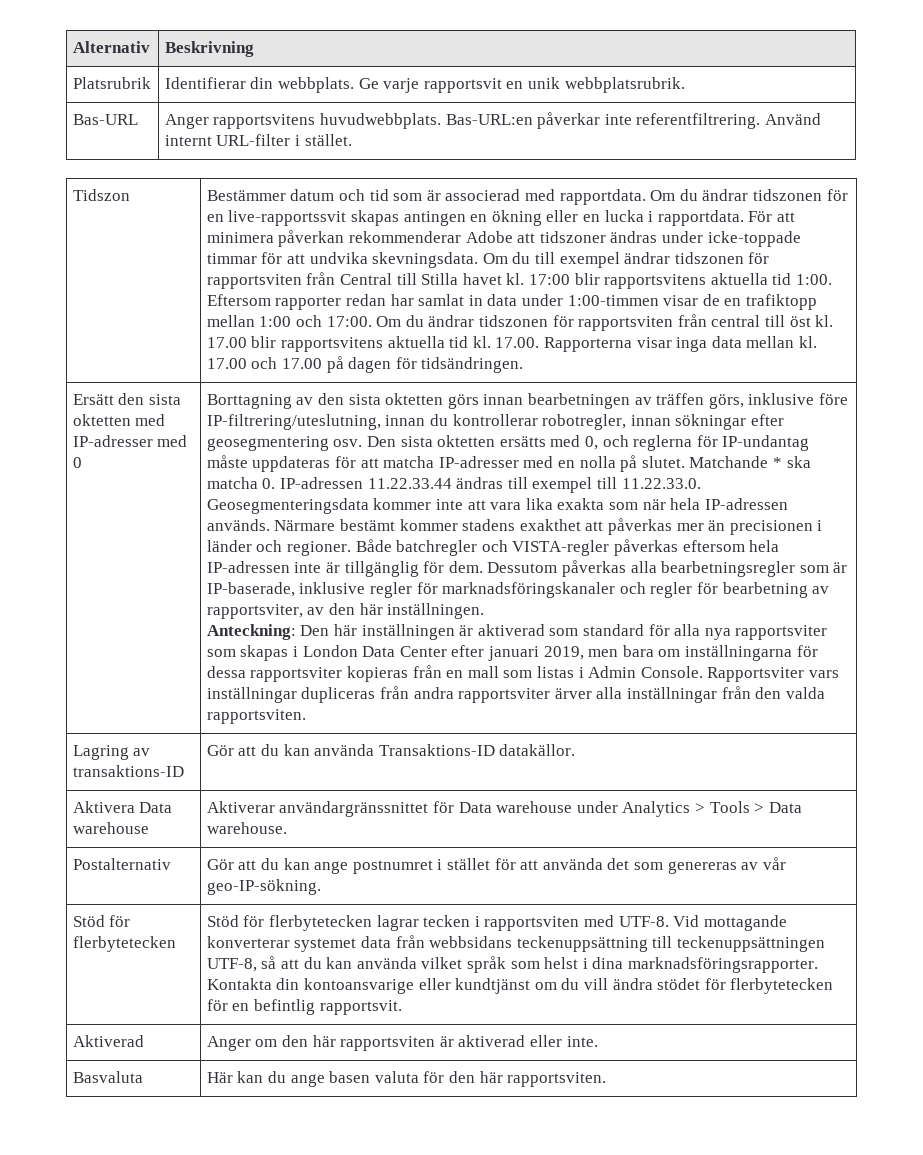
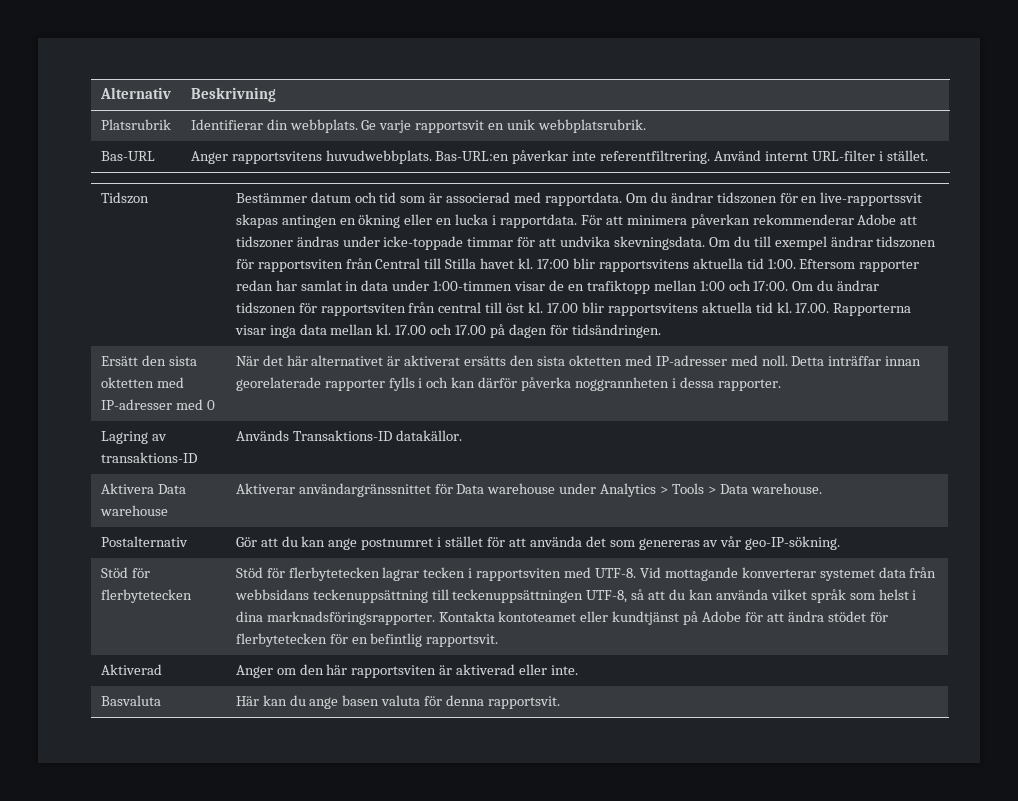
- Borttagning av den sista oktetten görs innan bearbetningen av träffen görs, inklusive före IP-filtrering/uteslutning, innan du kontrollerar robotregler, innan sökningar efter geosegmentering osv. Den sista oktetten ersätts med 0, och reglerna för IP-undantag måste uppdateras för att matcha IP-adresser med en nolla på slutet. Matchande * ska matcha 0. IP-adressen 11.22.33.44 ändras till exempel till 11.22.33.0. Geosegmenteringsdata kommer inte att vara lika exakta som när hela IP-adressen används. Närmare bestämt kommer stadens exakthet att påverkas mer än precisionen i länder och regioner. Både batchregler och VISTA-regler påverkas eftersom hela IP-adressen inte är tillgänglig för dem. Dessutom påverkas alla bearbetningsregler som är IP-baserade, inklusive regler för marknadsföringskanaler och regler för bearbetning av rapportsviter, av den här inställningen.
- Anteckning: Den här inställningen är aktiverad som standard för alla nya rapportsviter som skapas i London Data Center efter januari 2019, men bara om inställningarna för dessa rapportsviter kopieras från en mall som listas i Admin Console. Rapportsviter vars inställningar dupliceras från andra rapportsviter ärver alla inställningar från den valda rapportsviten.
- Lagring av transaktions-ID | Gör att du kan använda Transaktions-ID datakällor.
+ När det här alternativet är aktiverat ersätts den sista oktetten med IP-adresser med noll. Detta inträffar innan georelaterade rapporter fylls i och kan därför påverka noggrannheten i dessa rapporter.
+ Lagring av transaktions-ID | Används Transaktions-ID datakällor.
- Kontakta din kontoansvarige eller kundtjänst om du vill ändra stödet för flerbytetecken för en befintlig rapportsvit.
+ Kontakta kontoteamet eller kundtjänst på Adobe för att ändra stödet för flerbytetecken för en befintlig rapportsvit.
- Basvaluta | Här kan du ange basen valuta för den här rapportsviten.
+ Basvaluta | Här kan du ange basen valuta för denna rapportsvit.

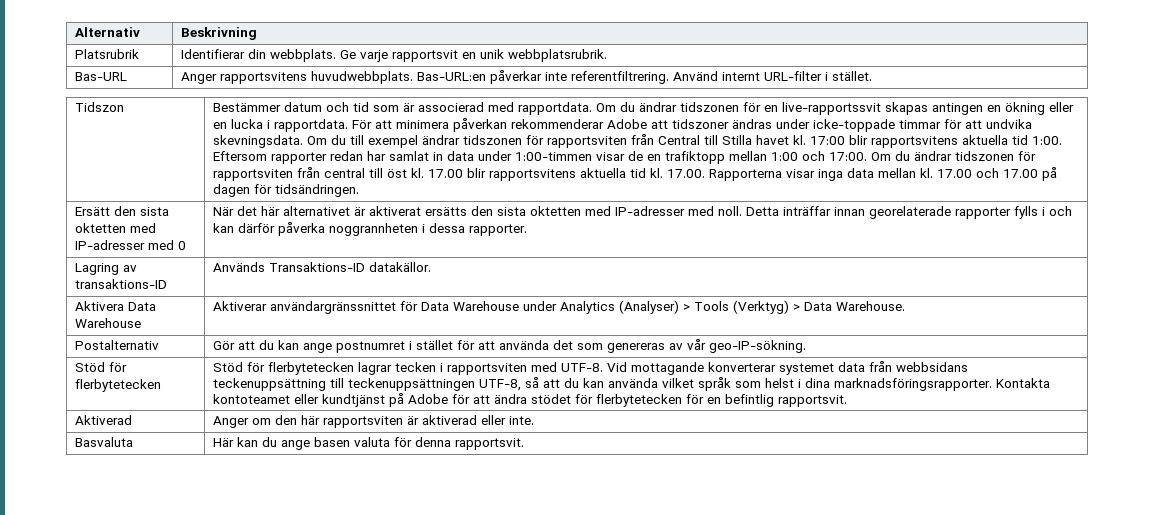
- Aktivera Data warehouse | Aktiverar användargränssnittet för Data warehouse under Analytics > Tools > Data warehouse.
+ Aktivera Data Warehouse | Aktiverar användargränssnittet för Data Warehouse under Analytics (Analyser) > Tools (Verktyg) > Data Warehouse.

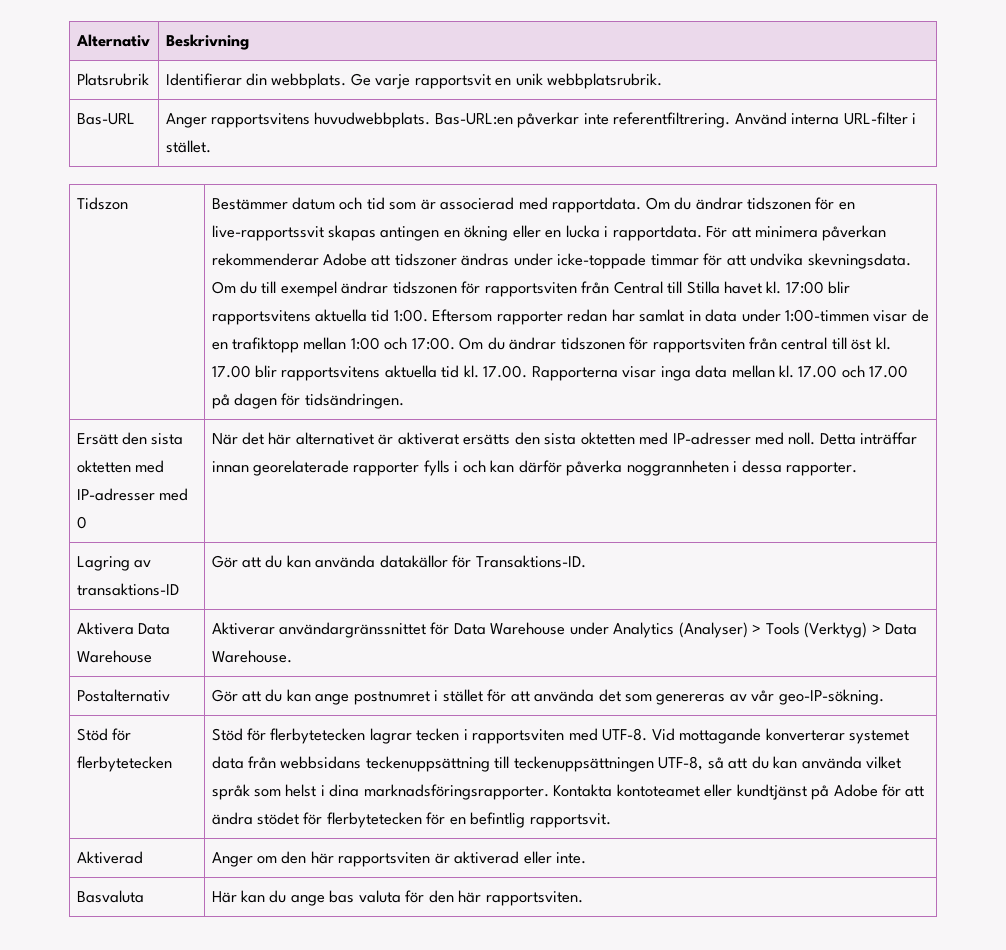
- Bas-URL | Anger rapportsvitens huvudwebbplats. Bas-URL:en påverkar inte referentfiltrering. Använd internt URL-filter i stället.
+ Bas-URL | Anger rapportsvitens huvudwebbplats. Bas-URL:en påverkar inte referentfiltrering. Använd interna URL-filter i stället.
- Lagring av transaktions-ID | Används Transaktions-ID datakällor.
+ Lagring av transaktions-ID | Gör att du kan använda datakällor för Transaktions-ID.
- Basvaluta | Här kan du ange basen valuta för denna rapportsvit.
+ Basvaluta | Här kan du ange bas valuta för den här rapportsviten.

